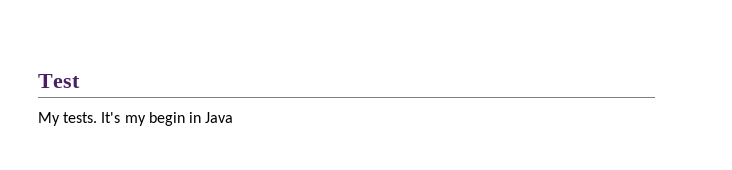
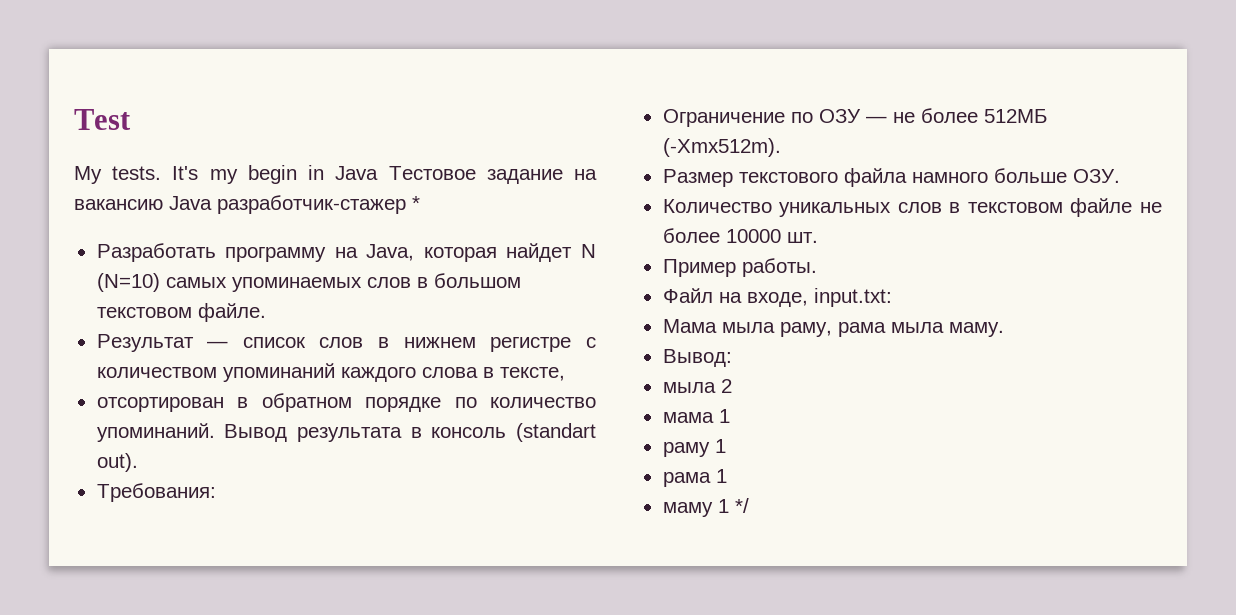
- It's my begin in Java
+ It's my begin in Java Тестовое задание на вакансию Java разработчик-стажер *
+ Разработать программу на Java, которая найдет N (N=10) самых упоминаемых слов в большом текстовом файле.
+ Результат — список слов в нижнем регистре с количеством упоминаний каждого слова в тексте,
+ отсортирован в обратном порядке по количество упоминаний. Вывод результата в консоль (standart out).
+ Требования:
+ Ограничение по ОЗУ — не более 512МБ (-Xmx512m).
+ Размер текстового файла намного больше ОЗУ.
+ Количество уникальных слов в текстовом файле не более 10000 шт.
+ Пример работы.
+ Файл на входе, input.txt:
+ Мама мыла раму, рама мыла маму.
+ Вывод:
+ мыла 2
+ мама 1
+ раму 1
+ рама 1
+ маму 1 */

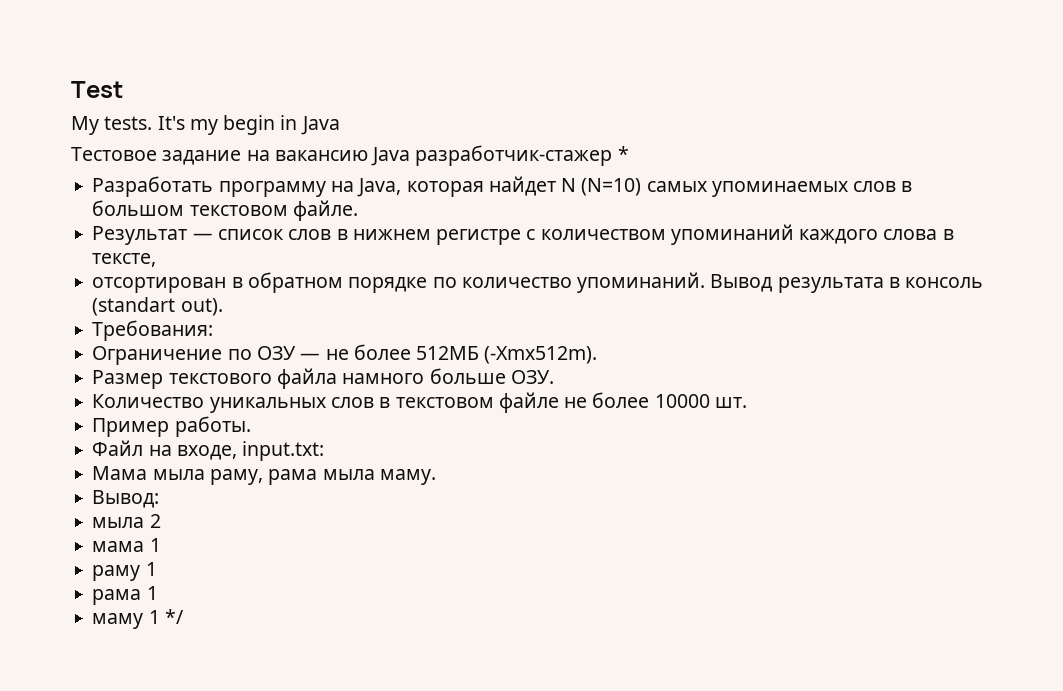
- It's my begin in Java Тестовое задание на вакансию Java разработчик-стажер *
+ It's my begin in Java
+ Тестовое задание на вакансию Java разработчик-стажер *

